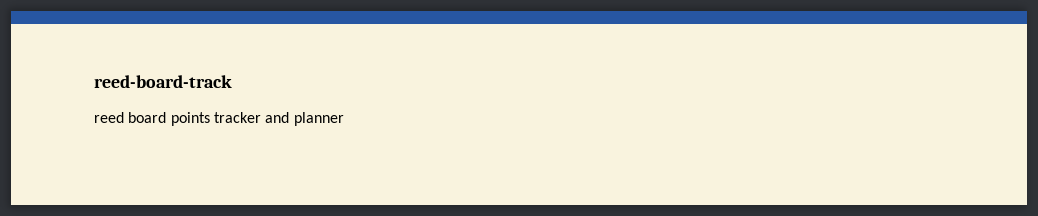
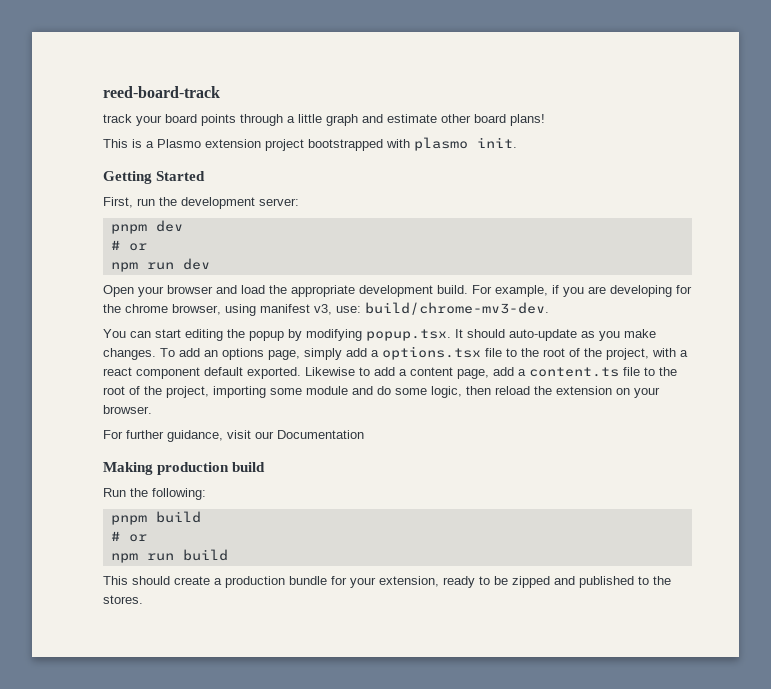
- reed board points tracker and planner
+ track your board points through a little graph and estimate other board plans!
+ This is a Plasmo extension project bootstrapped with plasmo init.
+ Getting Started
+ First, run the development server:
+ pnpm dev
+ # or
+ npm run dev
+ Open your browser and load the appropriate development build. For example, if you are developing for the chrome browser, using manifest v3, use: build/chrome-mv3-dev.
+ You can start editing the popup by modifying popup.tsx. It should auto-update as you make changes. To add an options page, simply add a options.tsx file to the root of the project, with a react component default exported. Likewise to add a content page, add a content.ts file to the root of the project, importing some module and do some logic, then reload the extension on your browser.
+ For further guidance, visit our Documentation
+ Making production build
+ Run the following:
+ pnpm build
+ # or
+ npm run build
+ This should create a production bundle for your extension, ready to be zipped and published to the stores.

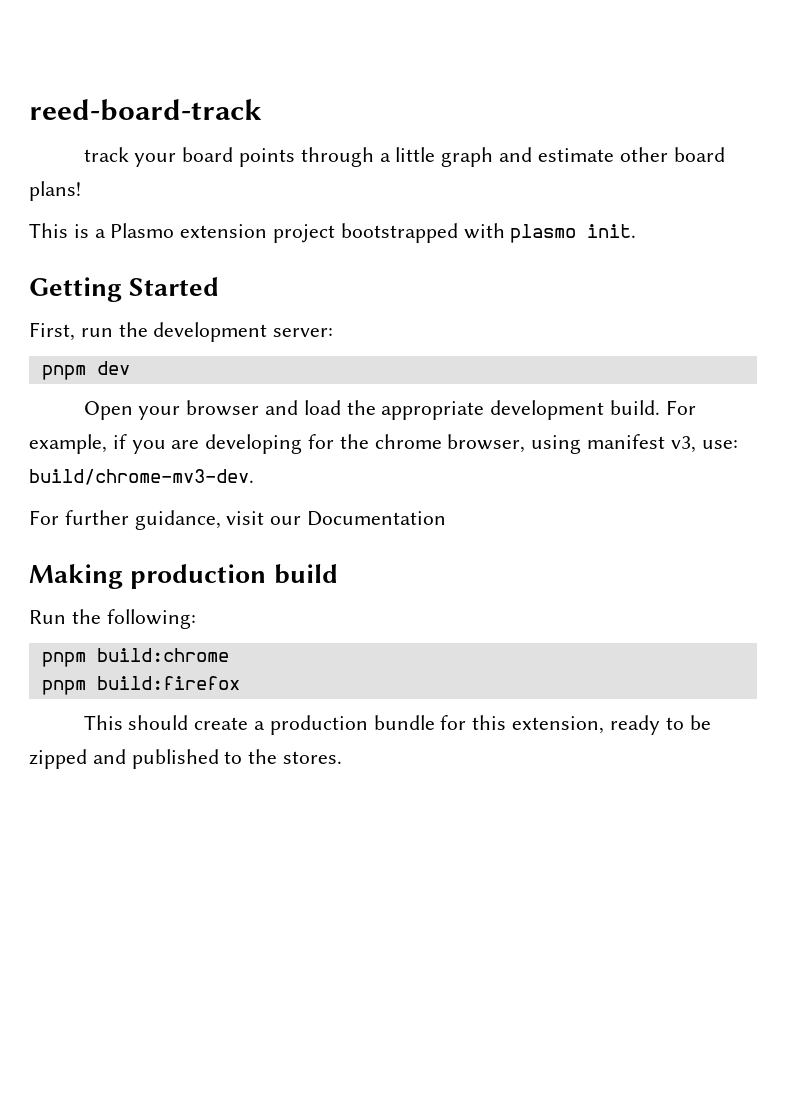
  pnpm dev
- # or
- npm run dev
- You can start editing the popup by modifying popup.tsx. It should auto-update as you make changes. To add an options page, simply add a options.tsx file to the root of the project, with a react component default exported. Likewise to add a content page, add a content.ts file to the root of the project, importing some module and do some logic, then reload the extension on your browser.
- pnpm build
- # or
- npm run build
+ pnpm build:chrome
+ pnpm build:firefox
- This should create a production bundle for your extension, ready to be zipped and published to the stores.
+ This should create a production bundle for this extension, ready to be zipped and published to the stores.

